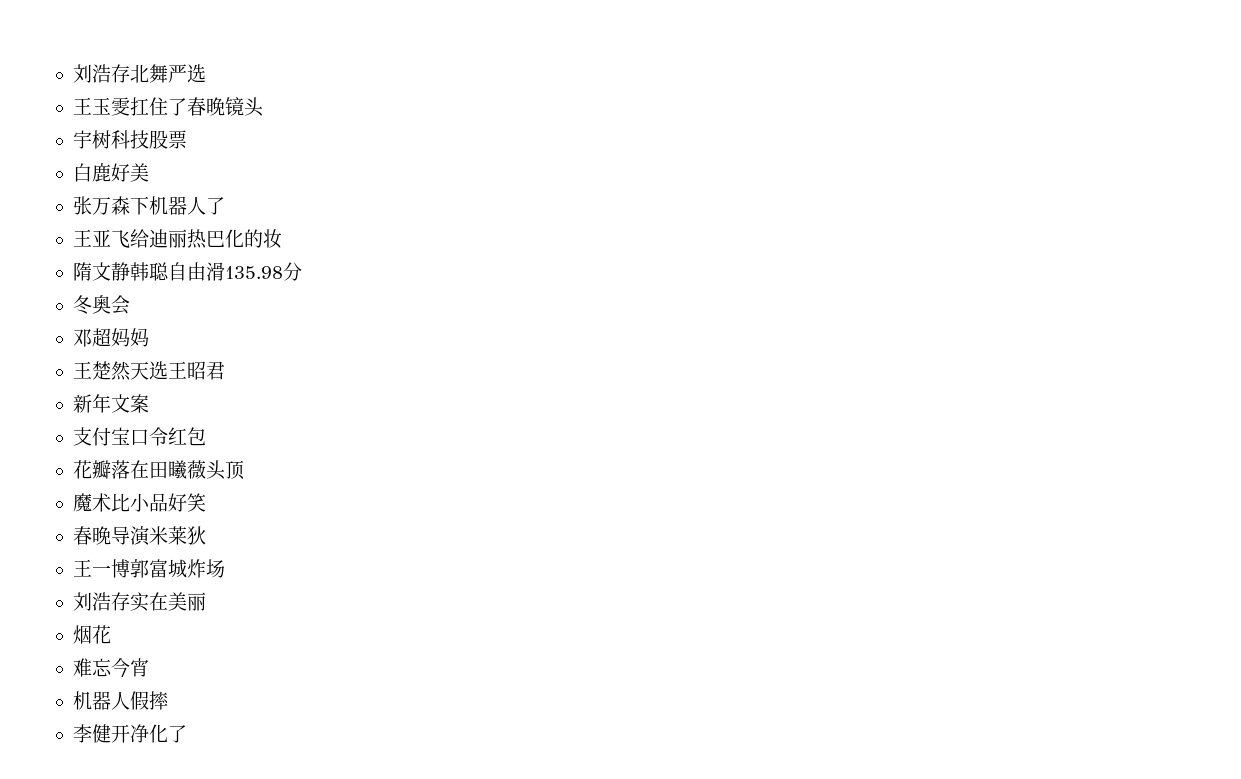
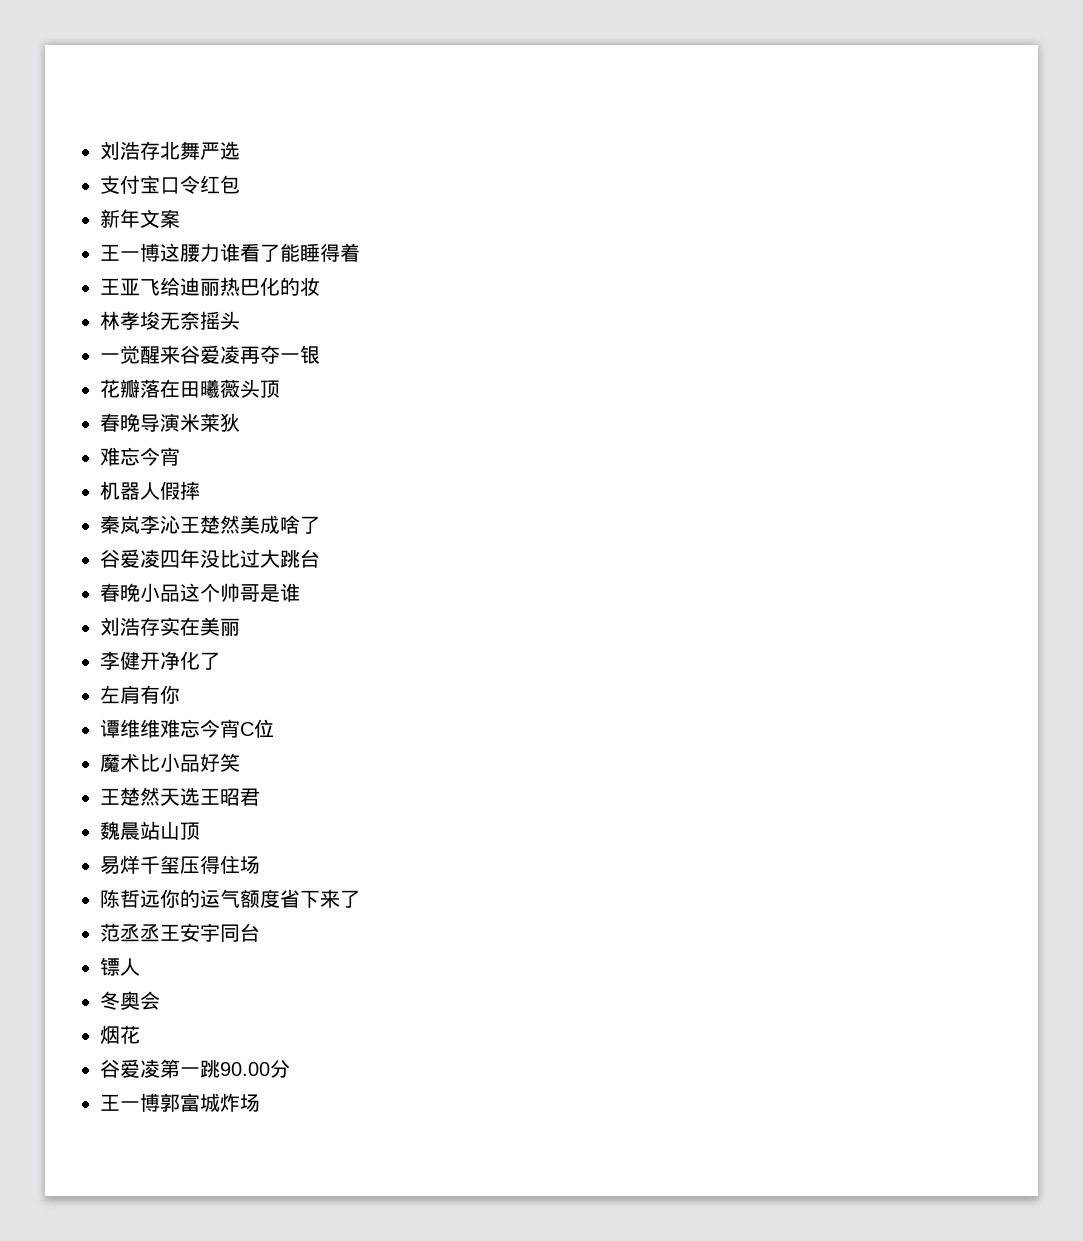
- 王玉雯扛住了春晚镜头
- 宇树科技股票
- 白鹿好美
- 张万森下机器人了
+ 支付宝口令红包
+ 新年文案
+ 王一博这腰力谁看了能睡得着
- 隋文静韩聪自由滑135.98分
- 冬奥会
- 邓超妈妈
- 王楚然天选王昭君
- 新年文案
- 支付宝口令红包
+ 林孝埈无奈摇头
+ 一觉醒来谷爱凌再夺一银
- 魔术比小品好笑
- 王一博郭富城炸场
- 刘浩存实在美丽
- 烟花
+ 秦岚李沁王楚然美成啥了
+ 谷爱凌四年没比过大跳台
+ 春晚小品这个帅哥是谁
+ 刘浩存实在美丽
  李健开净化了
+ 左肩有你
+ 谭维维难忘今宵C位
+ 魔术比小品好笑
+ 王楚然天选王昭君
+ 魏晨站山顶
+ 易烊千玺压得住场
+ 陈哲远你的运气额度省下来了
+ 范丞丞王安宇同台
+ 镖人
+ 冬奥会
+ 烟花
+ 谷爱凌第一跳90.00分
+ 王一博郭富城炸场

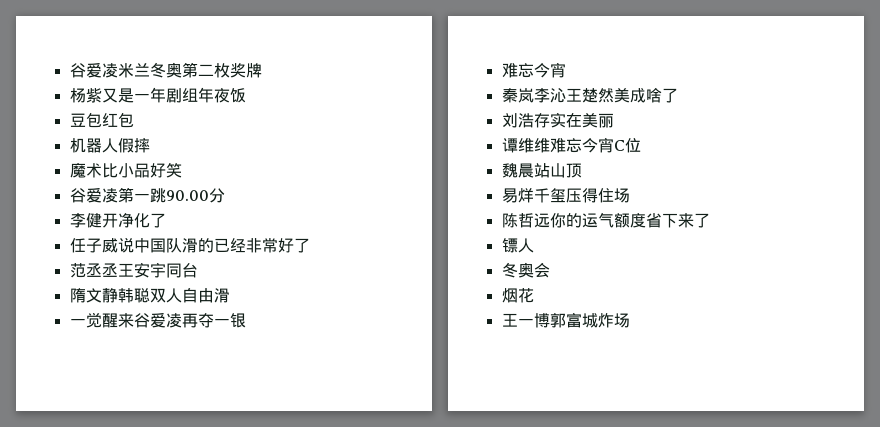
- 刘浩存北舞严选
- 支付宝口令红包
- 新年文案
- 王一博这腰力谁看了能睡得着
- 王亚飞给迪丽热巴化的妆
- 林孝埈无奈摇头
+ 谷爱凌米兰冬奥第二枚奖牌
+ 杨紫又是一年剧组年夜饭
+ 豆包红包
+ 机器人假摔
+ 魔术比小品好笑
+ 谷爱凌第一跳90.00分
+ 李健开净化了
+ 任子威说中国队滑的已经非常好了
+ 范丞丞王安宇同台
+ 隋文静韩聪双人自由滑
  一觉醒来谷爱凌再夺一银
- 花瓣落在田曦薇头顶
- 春晚导演米莱狄
  难忘今宵
- 机器人假摔
- 谷爱凌四年没比过大跳台
- 春晚小品这个帅哥是谁
- 李健开净化了
- 左肩有你
- 魔术比小品好笑
- 王楚然天选王昭君
- 范丞丞王安宇同台
- 谷爱凌第一跳90.00分

